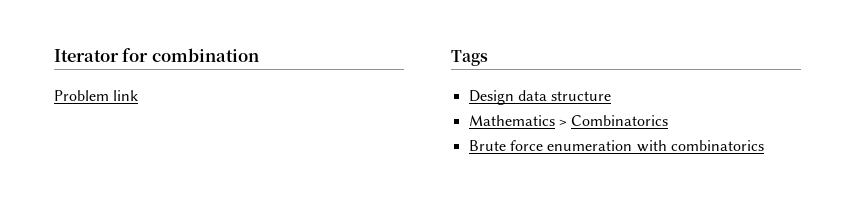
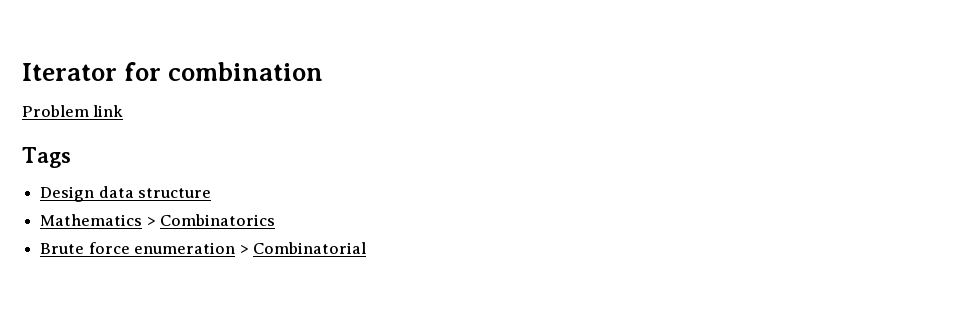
- Brute force enumeration with combinatorics
+ Brute force enumeration > Combinatorial

